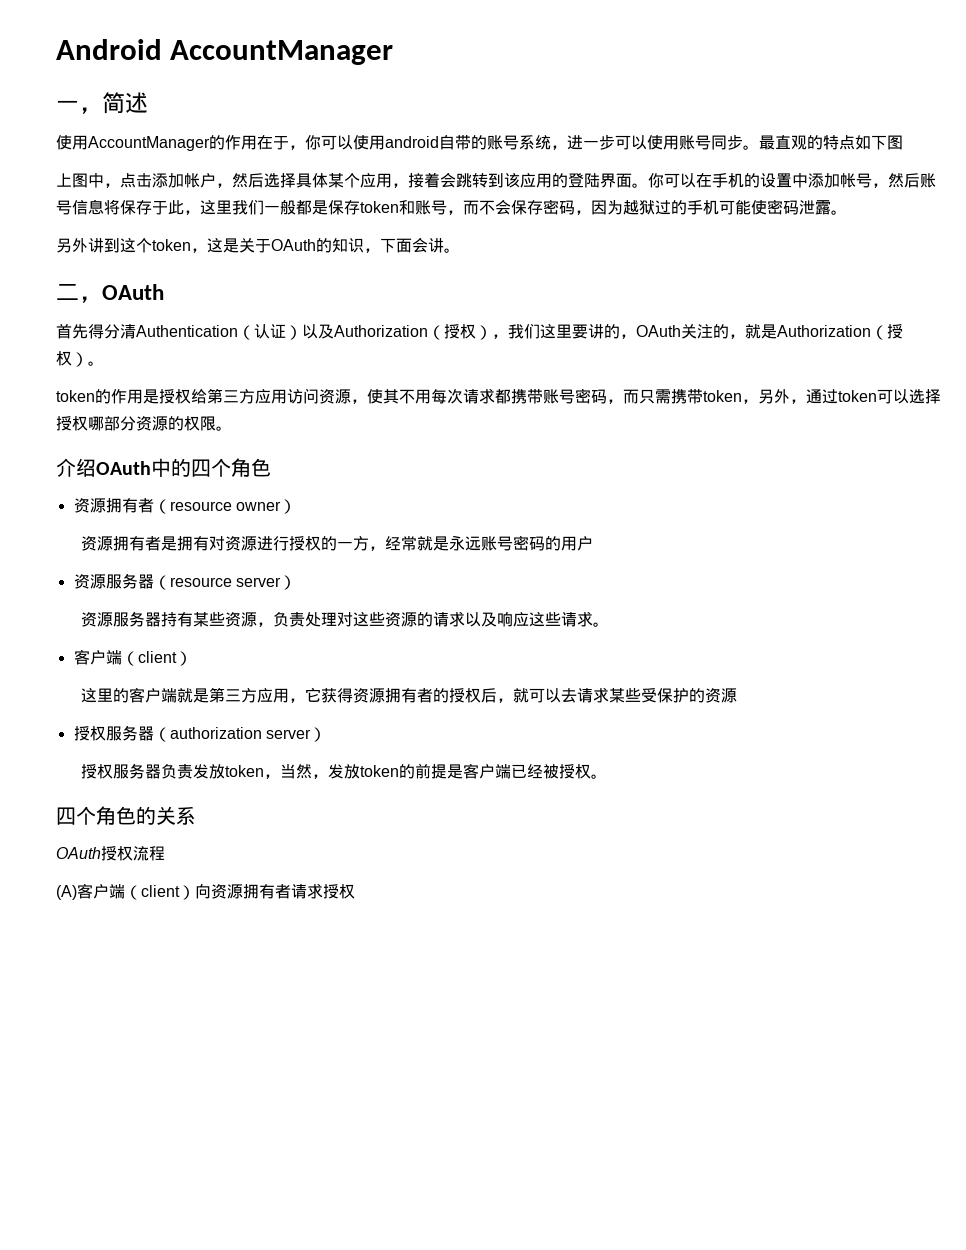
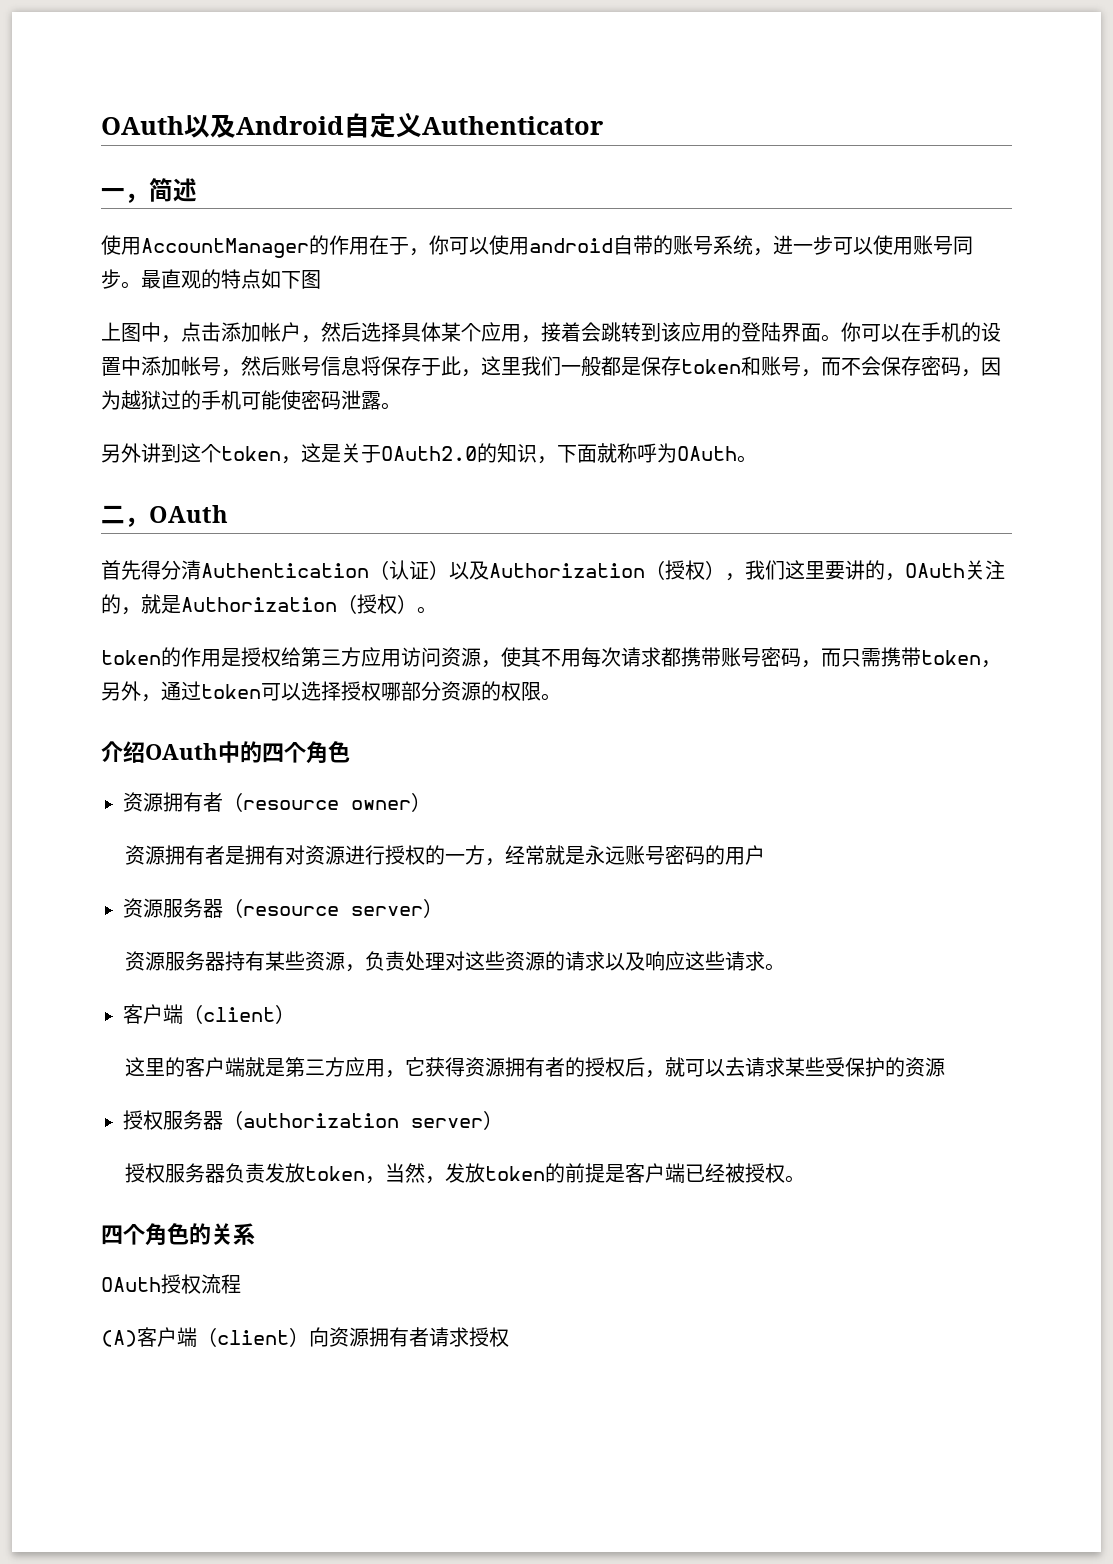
- Android AccountManager
+ OAuth以及Android自定义Authenticator
- 另外讲到这个token，这是关于OAuth的知识，下面会讲。
+ 另外讲到这个token，这是关于OAuth2.0的知识，下面就称呼为OAuth。

